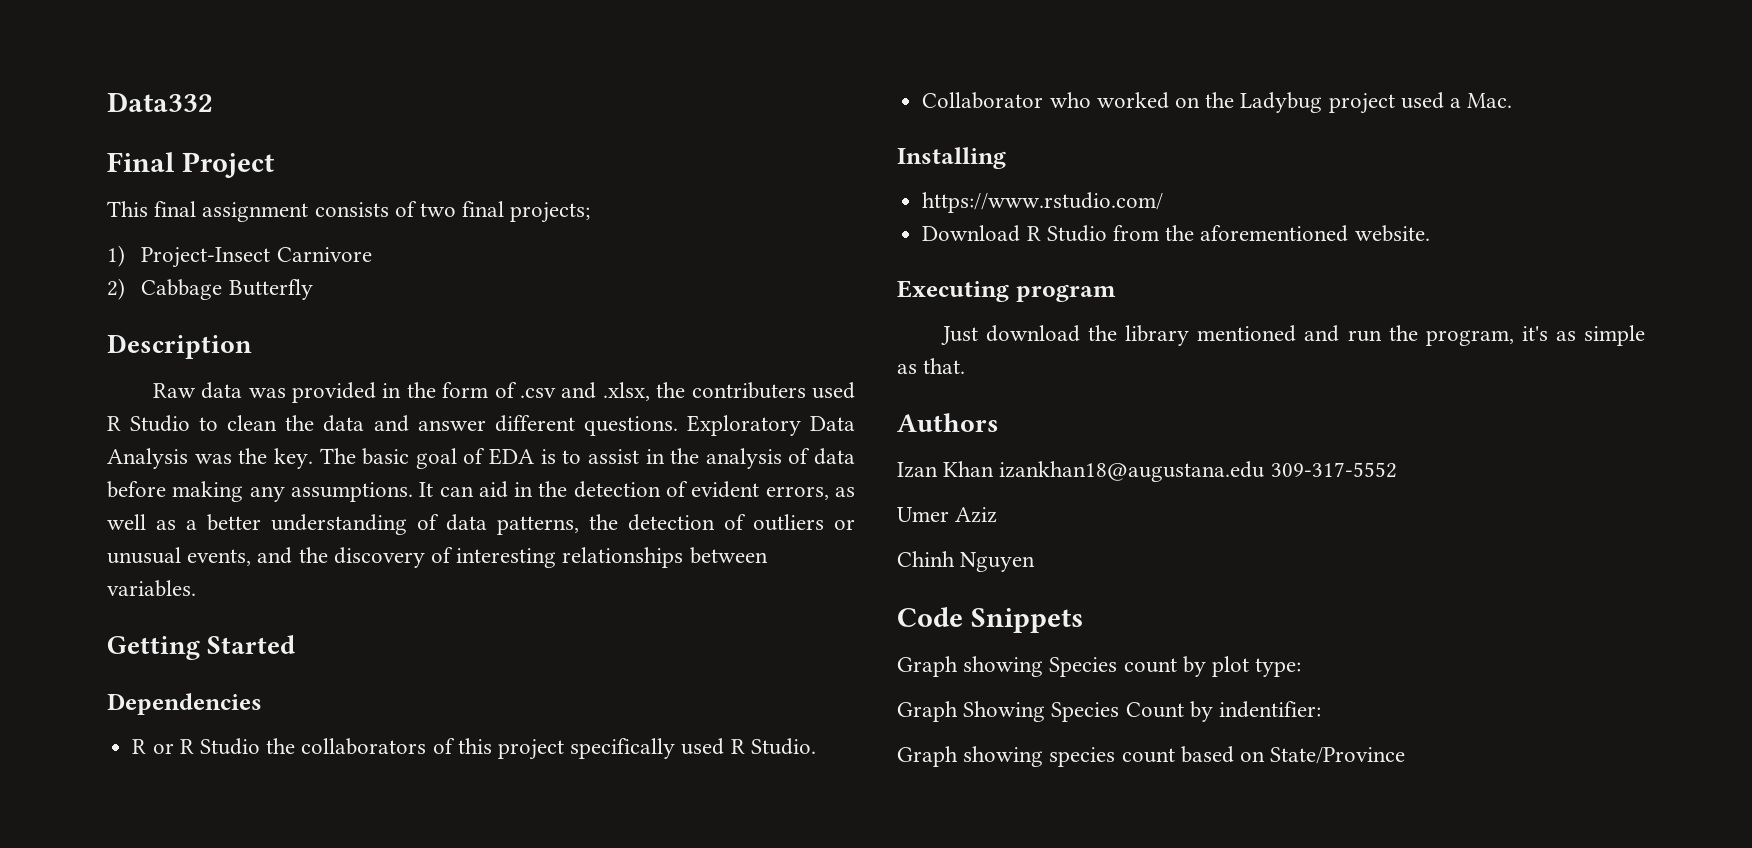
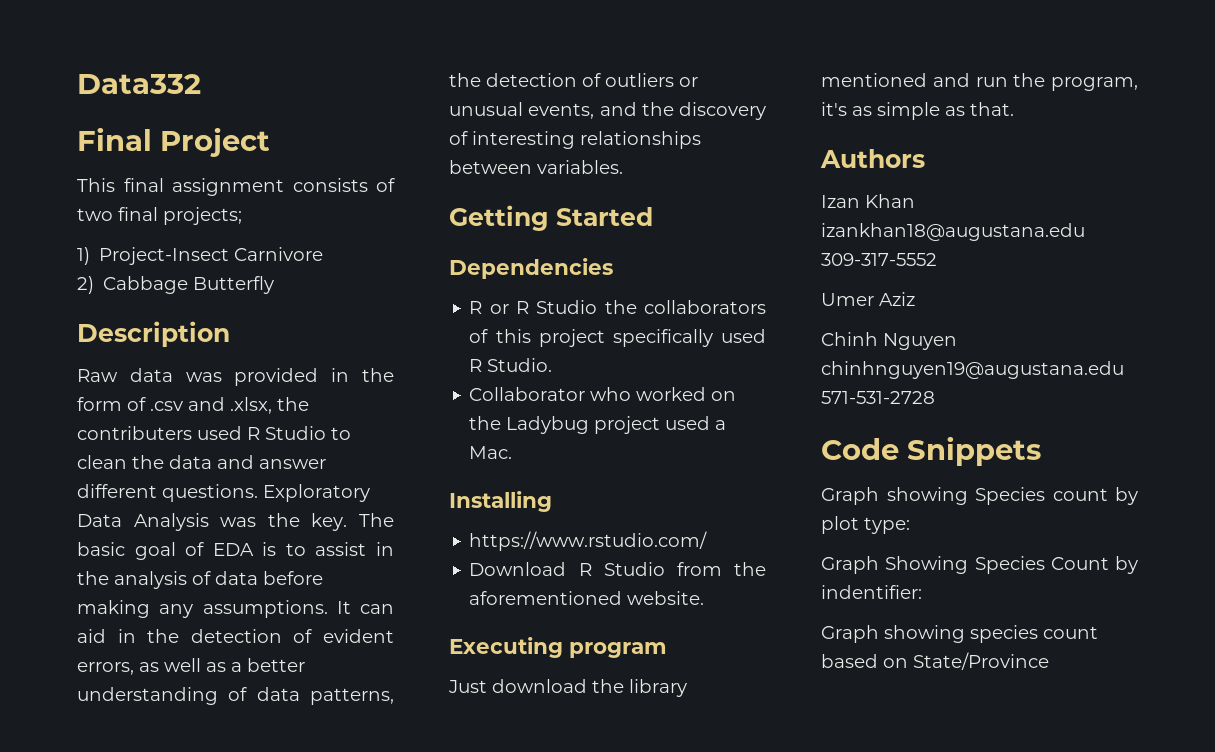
- Chinh Nguyen
+ Chinh Nguyen chinhnguyen19@augustana.edu 571-531-2728

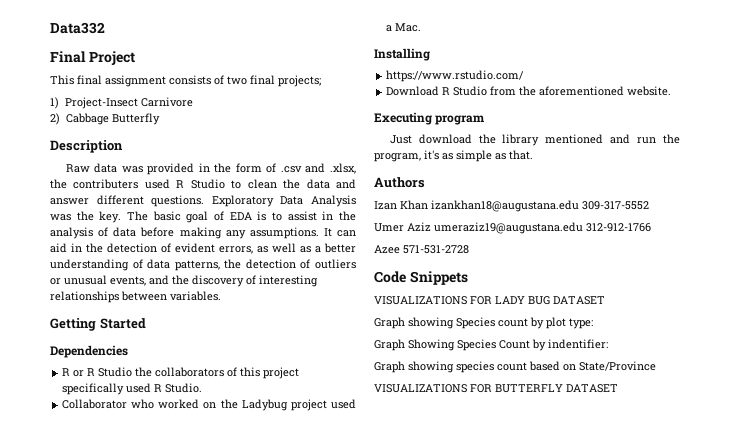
- Umer Aziz
- Chinh Nguyen chinhnguyen19@augustana.edu 571-531-2728
+ Umer Aziz umeraziz19@augustana.edu 312-912-1766
+ Azee 571-531-2728
+ VISUALIZATIONS FOR LADY BUG DATASET
+ VISUALIZATIONS FOR BUTTERFLY DATASET

